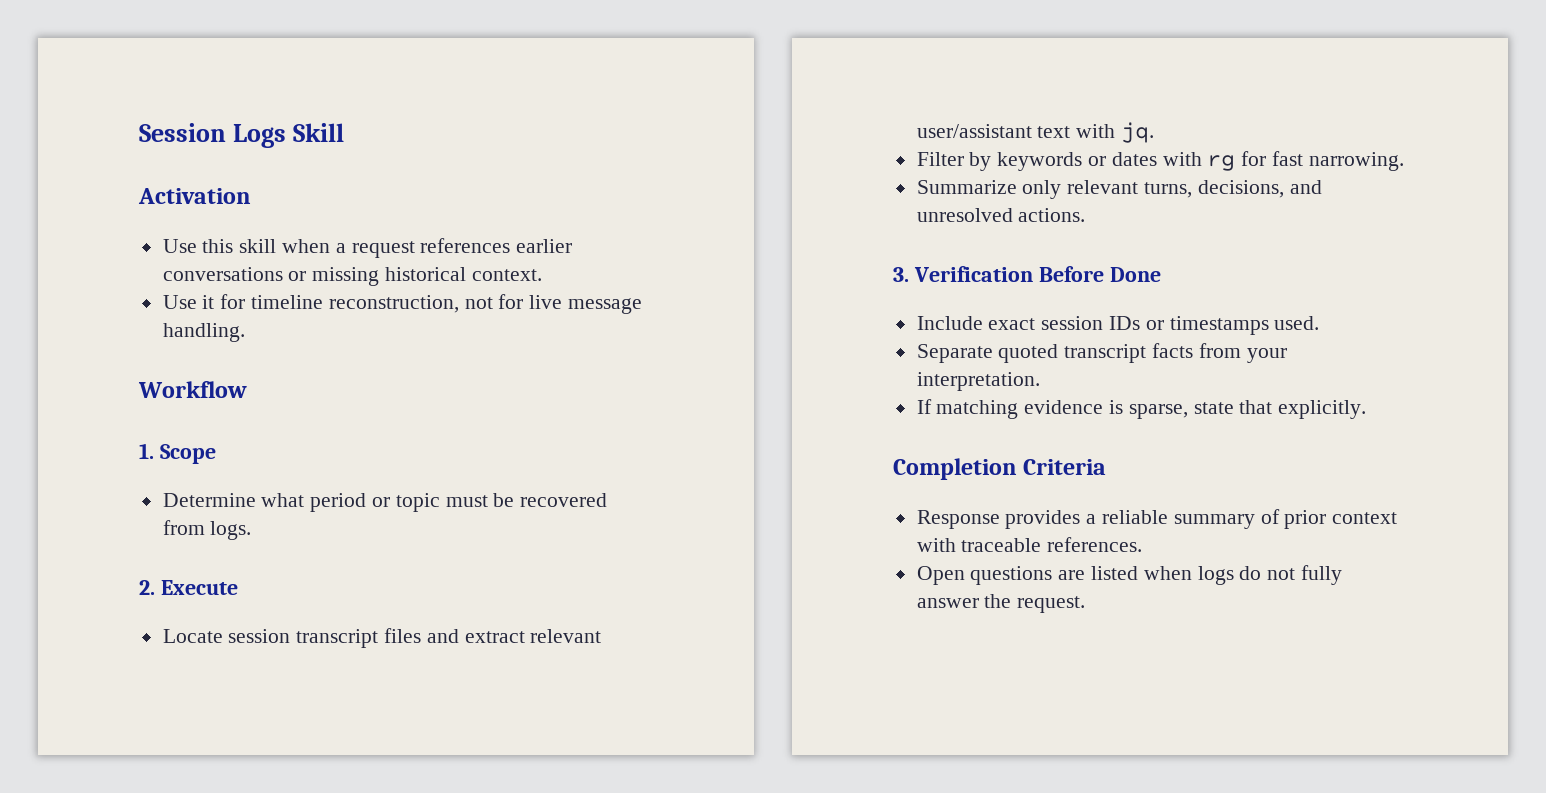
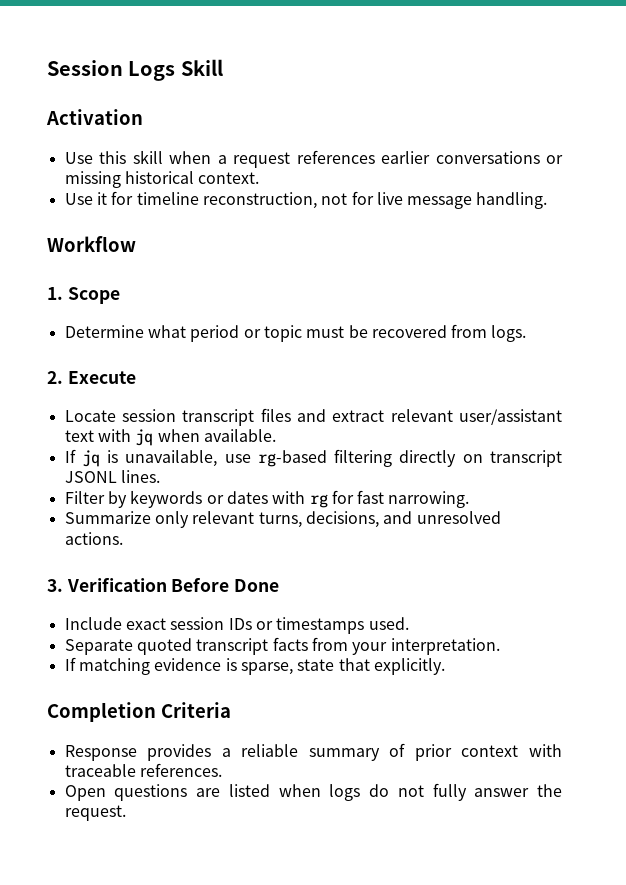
- Locate session transcript files and extract relevant user/assistant text with jq.
+ Locate session transcript files and extract relevant user/assistant text with jq when available.
+ If jq is unavailable, use rg-based filtering directly on transcript JSONL lines.

